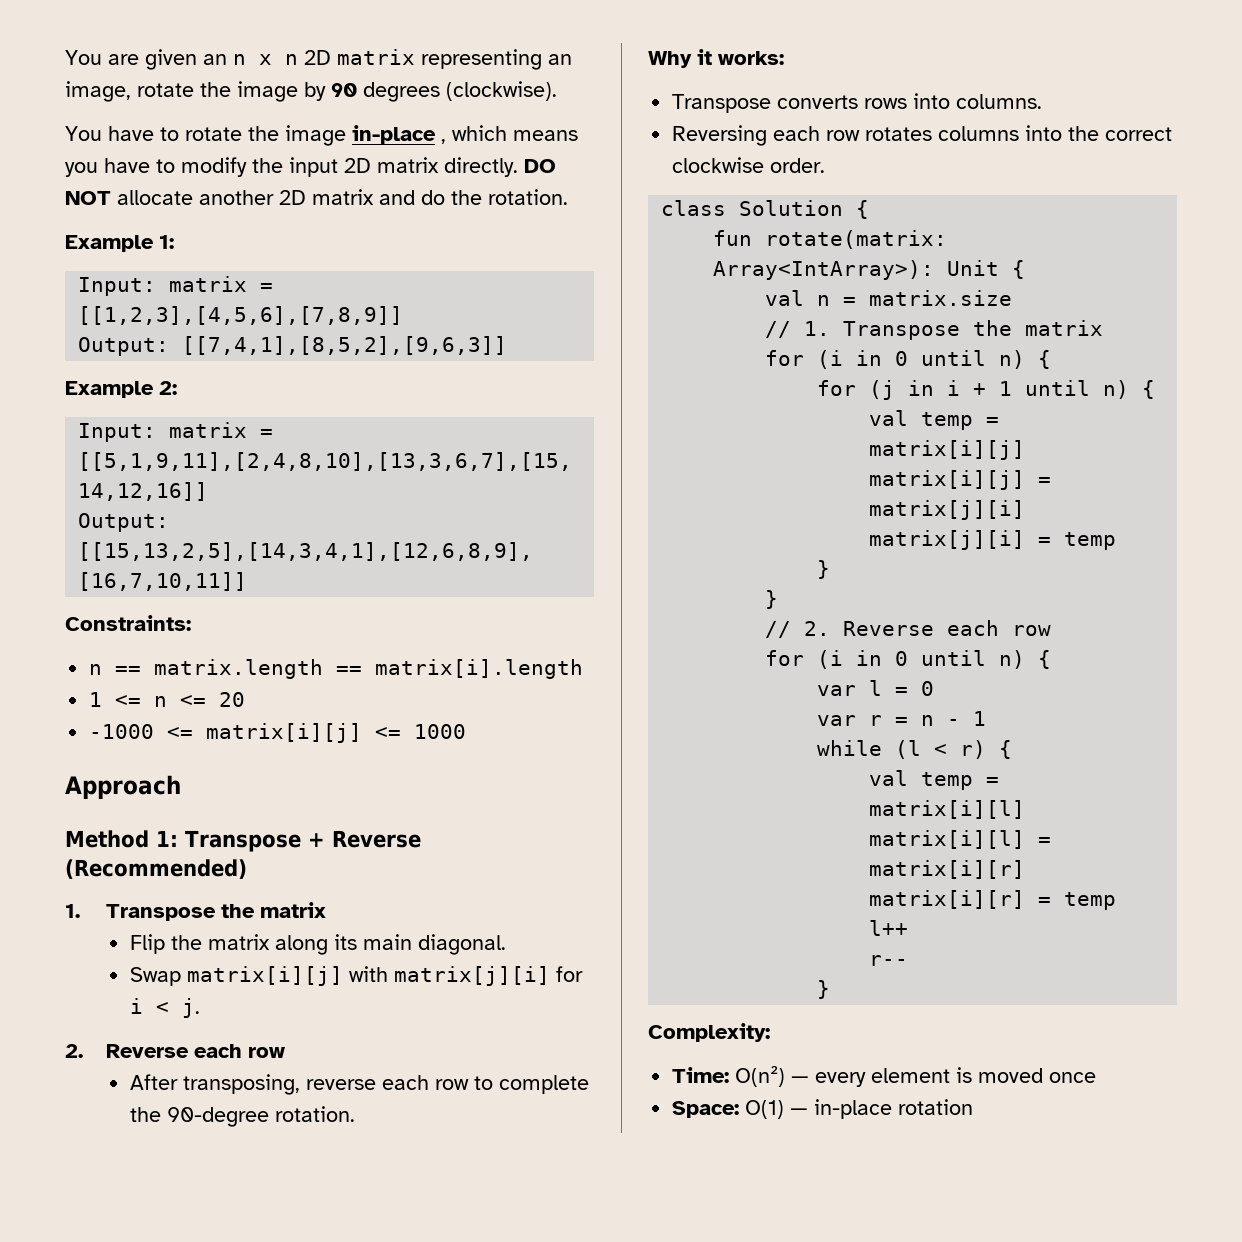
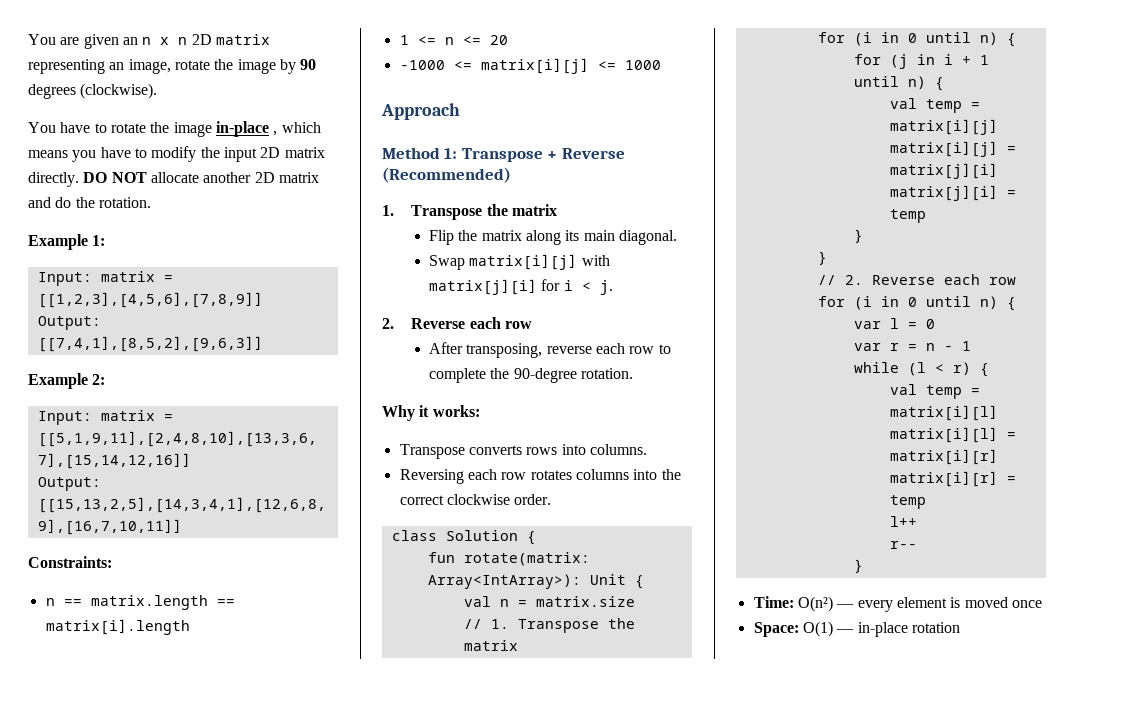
- Complexity:

